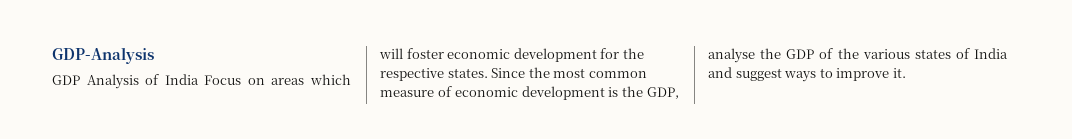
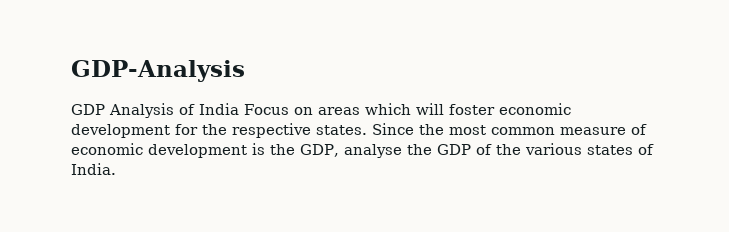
- Since the most common measure of economic development is the GDP, analyse the GDP of the various states of India and suggest ways to improve it.
+ Since the most common measure of economic development is the GDP, analyse the GDP of the various states of India.

